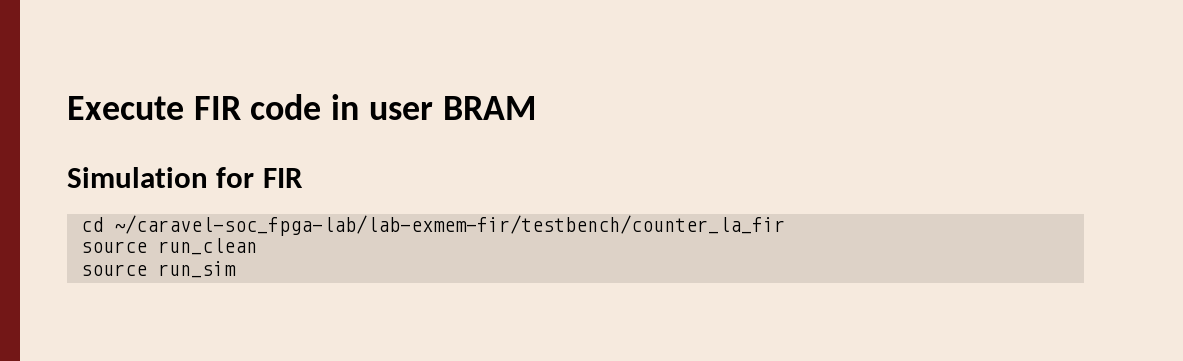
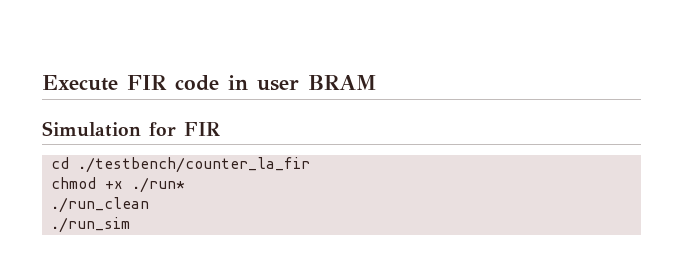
- cd ~/caravel-soc_fpga-lab/lab-exmem-fir/testbench/counter_la_fir
- source run_clean
- source run_sim
+ cd ./testbench/counter_la_fir
+ chmod +x ./run*
+ ./run_clean
+ ./run_sim

